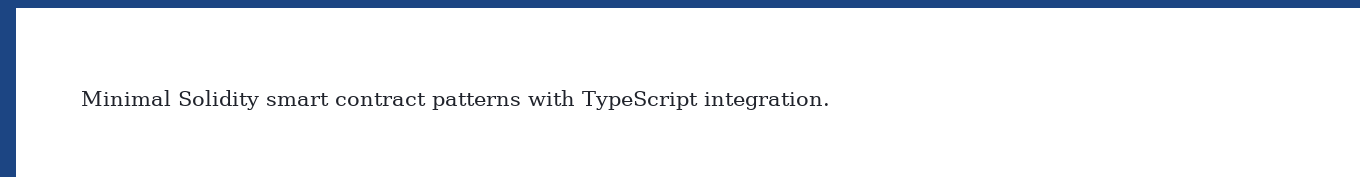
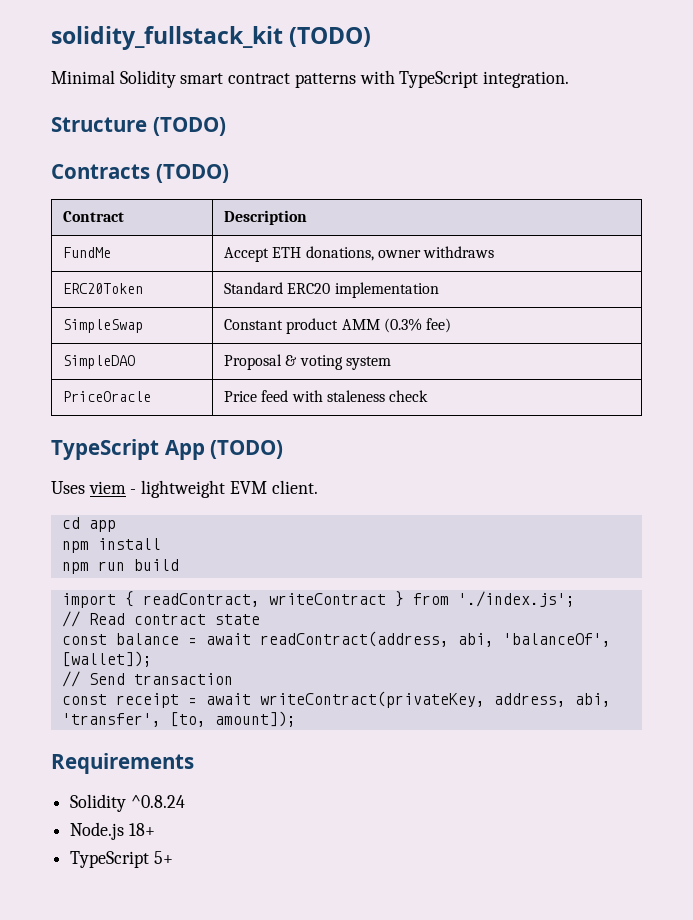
+ solidity_fullstack_kit (TODO)
+ Structure (TODO)
+ Contracts (TODO)
+ Contract | Description
+ FundMe | Accept ETH donations, owner withdraws
+ ERC20Token | Standard ERC20 implementation
+ SimpleSwap | Constant product AMM (0.3% fee)
+ SimpleDAO | Proposal & voting system
+ PriceOracle | Price feed with staleness check
+ TypeScript App (TODO)
+ Uses viem - lightweight EVM client.
+ cd app
+ npm install
+ npm run build
+ import { readContract, writeContract } from './index.js';
+ // Read contract state
+ const balance = await readContract(address, abi, 'balanceOf', [wallet]);
+ // Send transaction
+ const receipt = await writeContract(privateKey, address, abi, 'transfer', [to, amount]);
+ Requirements
+ Solidity ^0.8.24
+ Node.js 18+
+ TypeScript 5+

